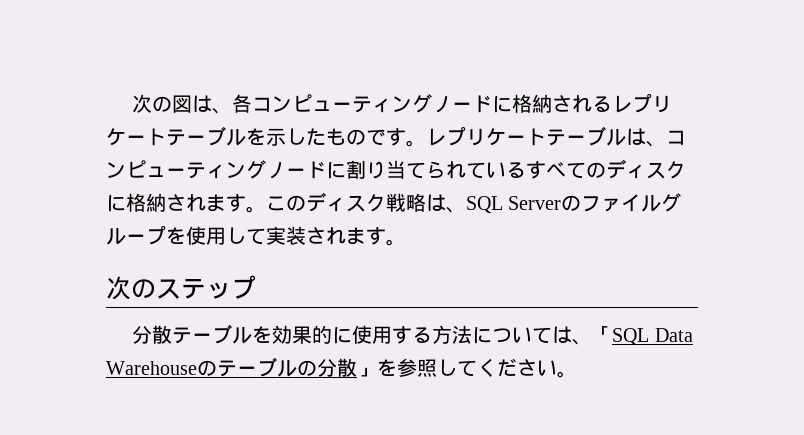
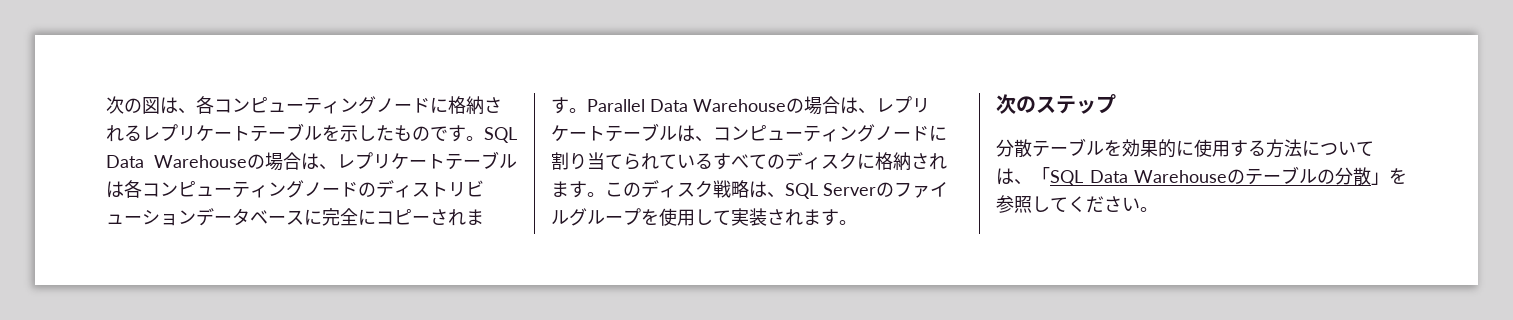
- レプリケートテーブルは、コンピューティングノードに割り当てられているすべてのディスクに格納されます。
+ SQL Data Warehouseの場合は、レプリケートテーブルは各コンピューティングノードのディストリビューションデータベースに完全にコピーされます。Parallel Data Warehouseの場合は、レプリケートテーブルは、コンピューティングノードに割り当てられているすべてのディスクに格納されます。

